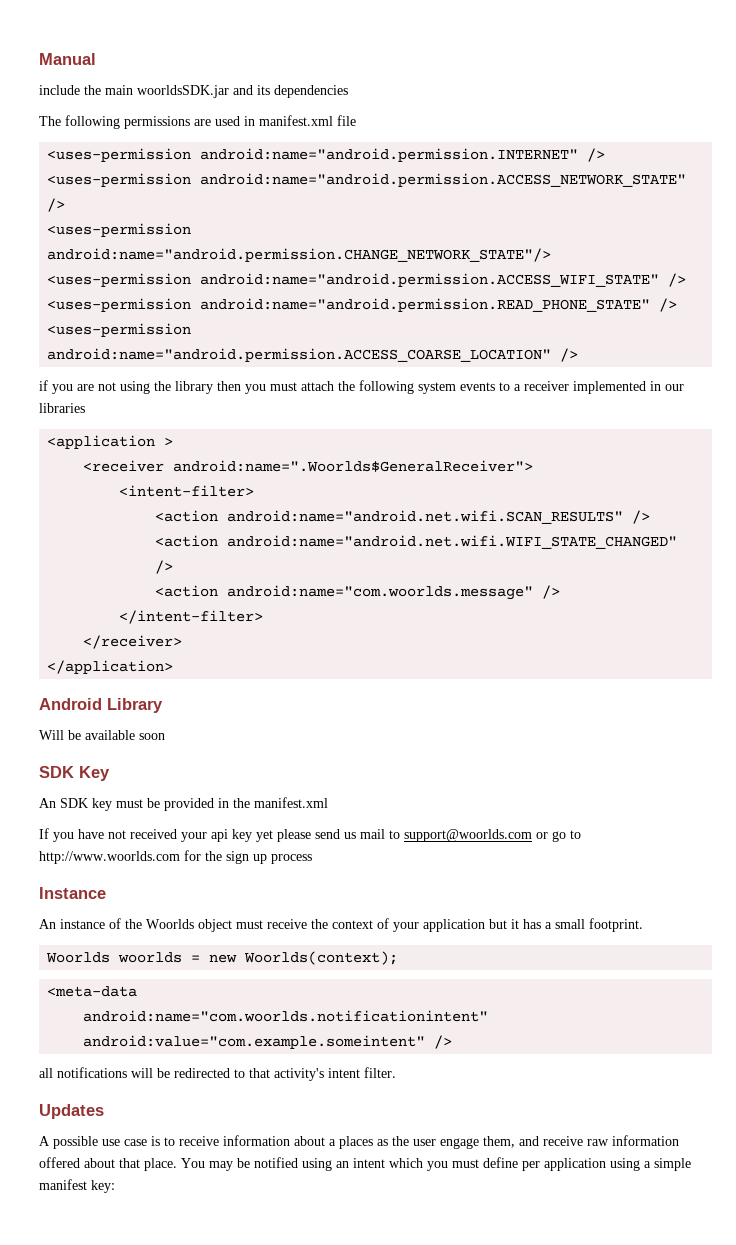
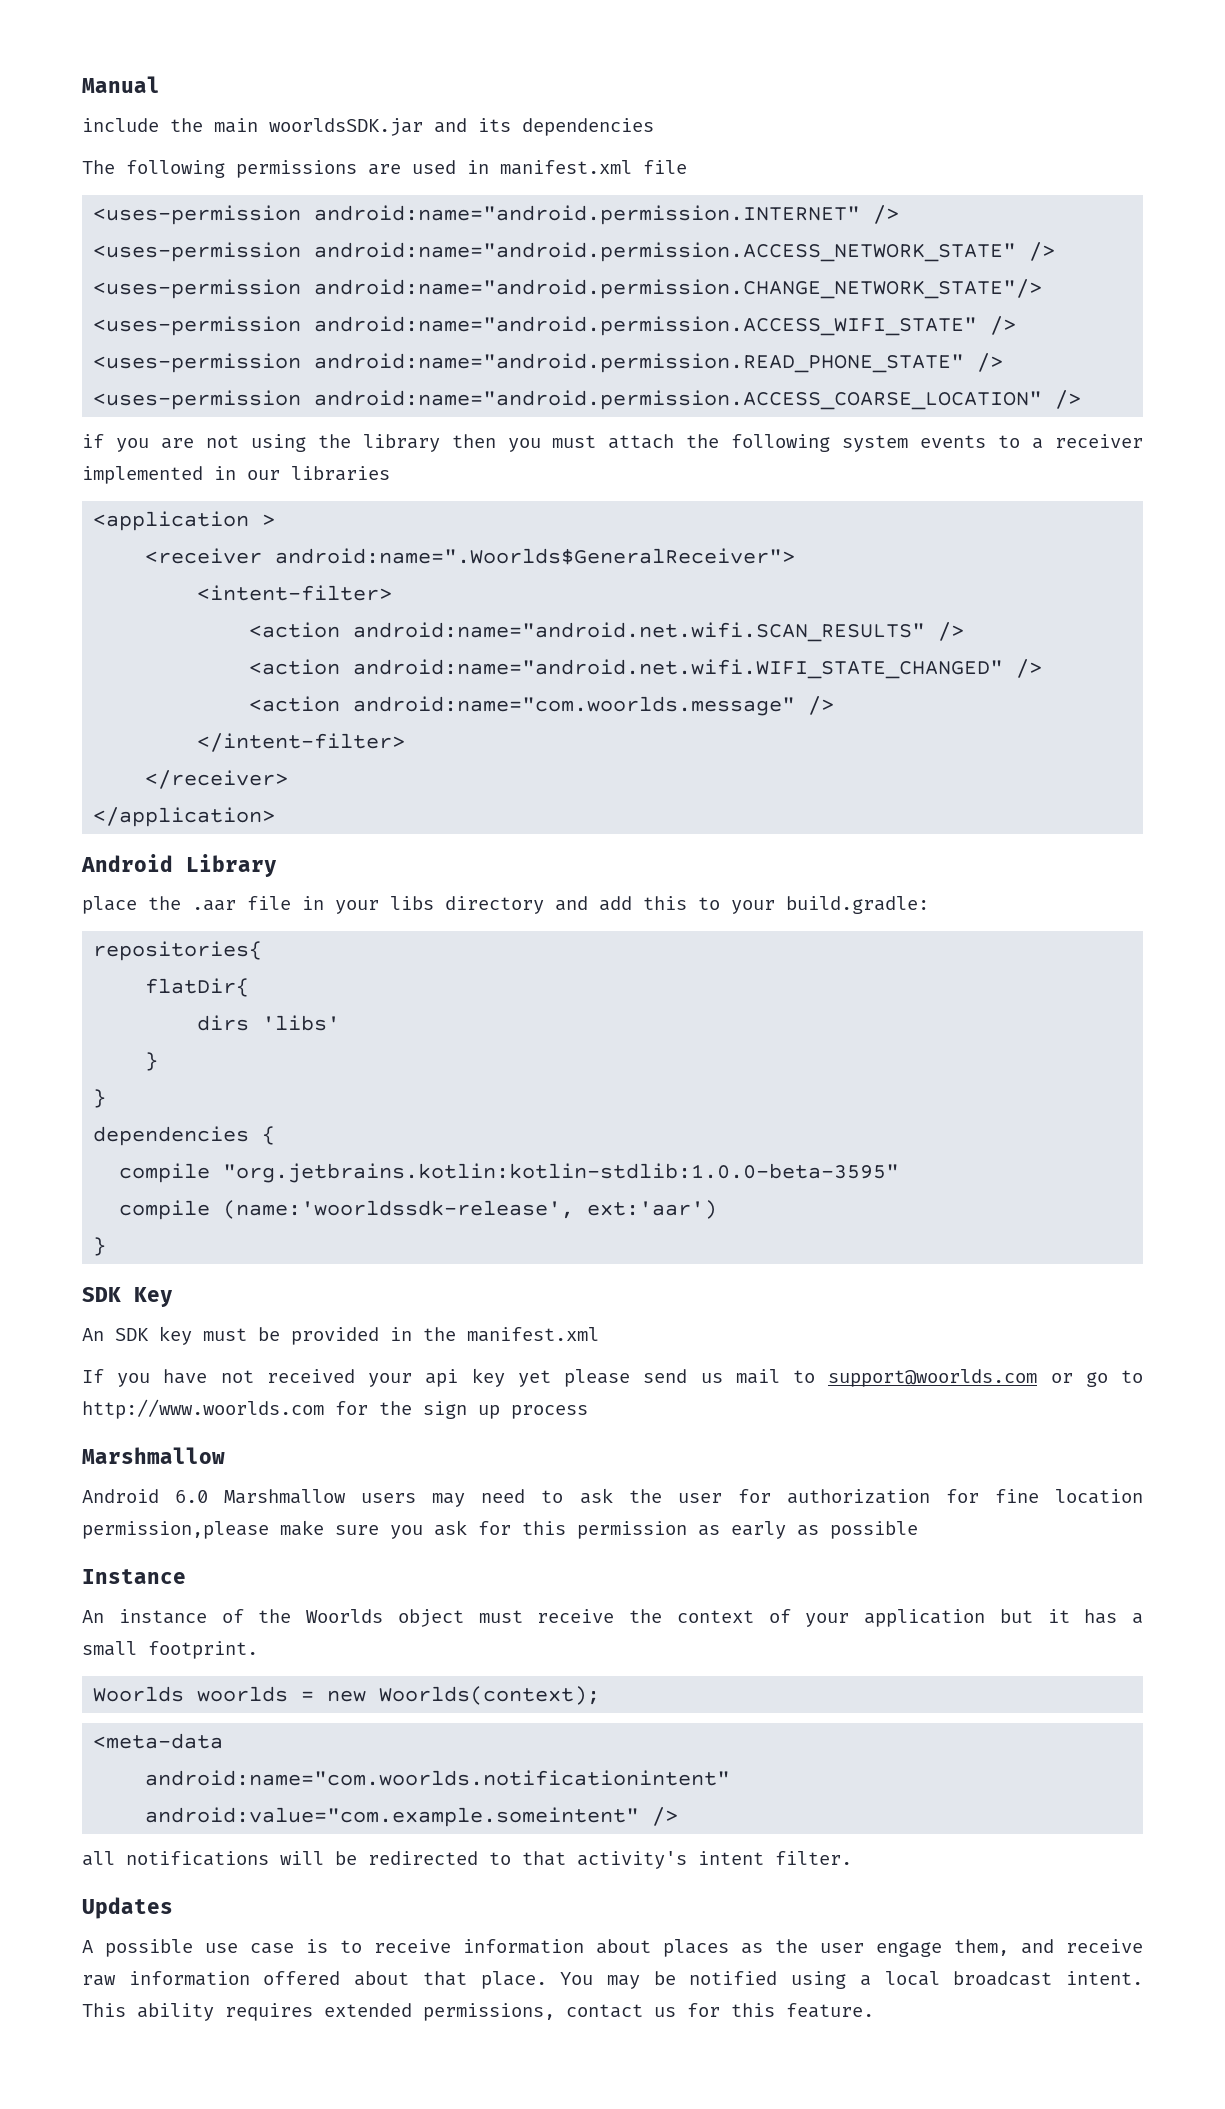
- Will be available soon
+ place the .aar file in your libs directory and add this to your build.gradle:
+ repositories{
+ flatDir{
+ dirs 'libs'
+ }
+ }
+ dependencies {
+ compile "org.jetbrains.kotlin:kotlin-stdlib:1.0.0-beta-3595"
+ compile (name:'woorldssdk-release', ext:'aar')
+ }
  If you have not received your api key yet please send us mail to support@woorlds.com or go to http://www.woorlds.com for the sign up process
+ Marshmallow
+ Android 6.0 Marshmallow users may need to ask the user for authorization for fine location permission,please make sure you ask for this permission as early as possible
- A possible use case is to receive information about a places as the user engage them, and receive raw information offered about that place.
+ A possible use case is to receive information about places as the user engage them, and receive raw information offered about that place.
- You may be notified using an intent which you must define per application using a simple manifest key:
+ You may be notified using a local broadcast intent. This ability requires extended permissions, contact us for this feature.

